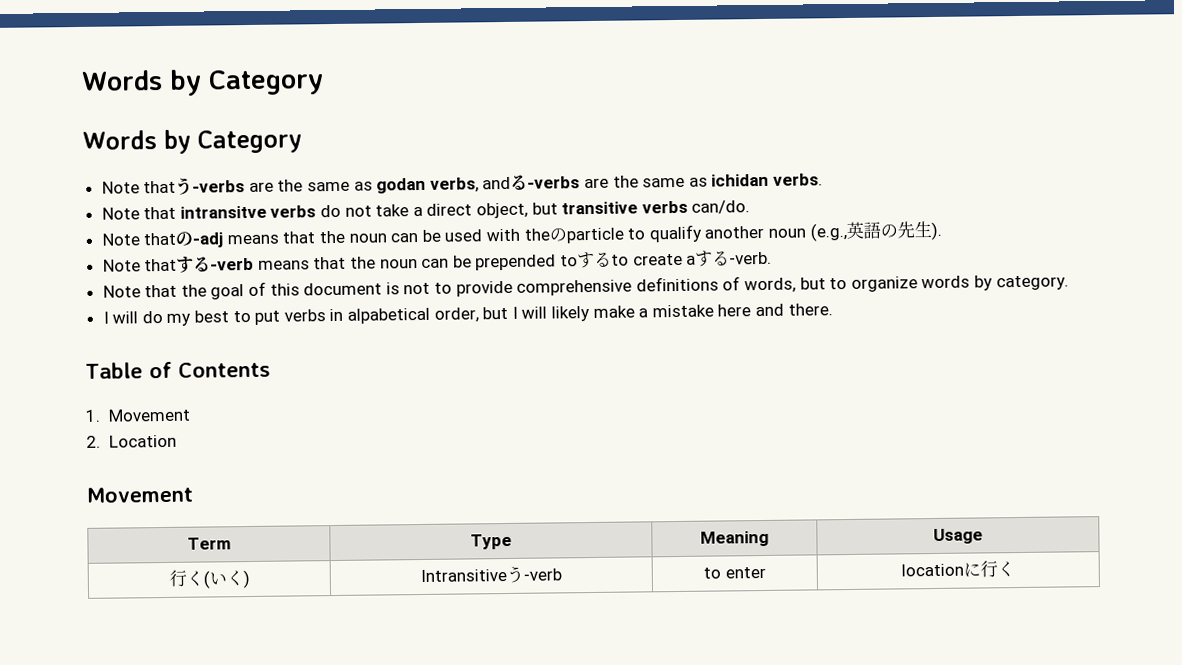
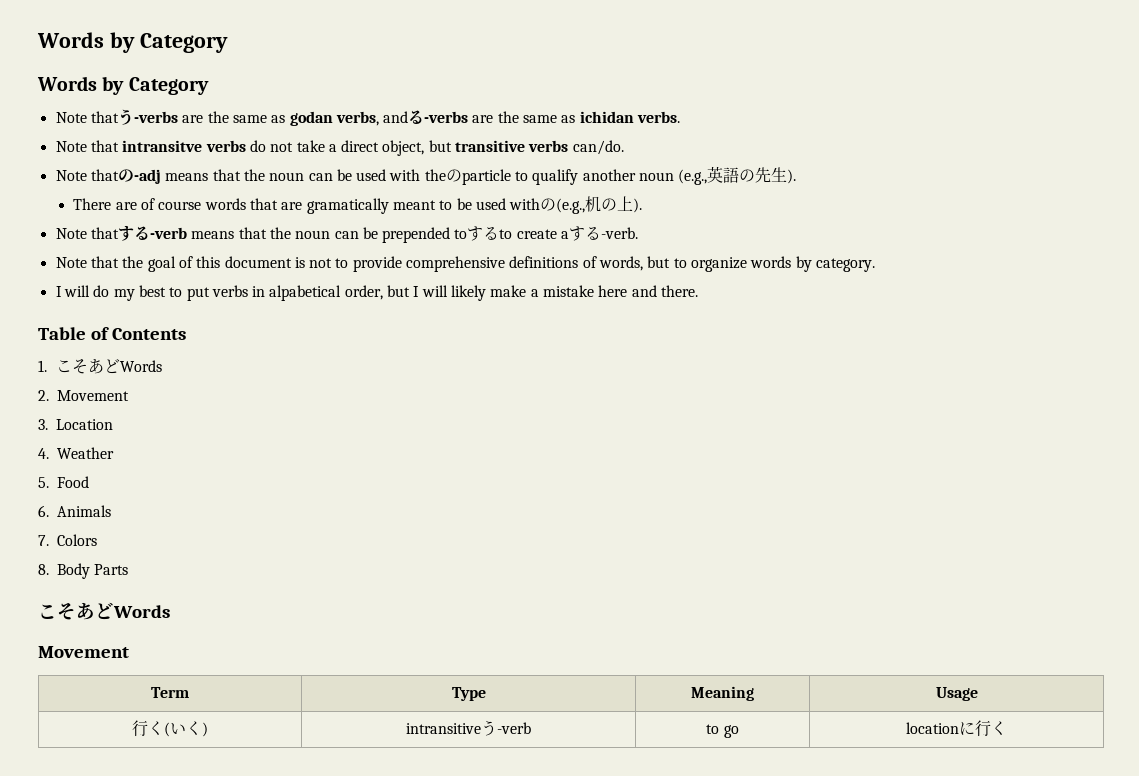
+ There are of course words that are gramatically meant to be used withの(e.g.,机の上).
- 1. Movement
- 2. Location
+ 1.こそあどWords
+ 2. Movement
+ 3. Location
+ 4. Weather
+ 5. Food
+ 6. Animals
+ 7. Colors
+ 8. Body Parts
+ こそあどWords
- 行く(いく) | Intransitiveう-verb | to enter | locationに行く
+ 行く(いく) | intransitiveう-verb | to go | locationに行く

